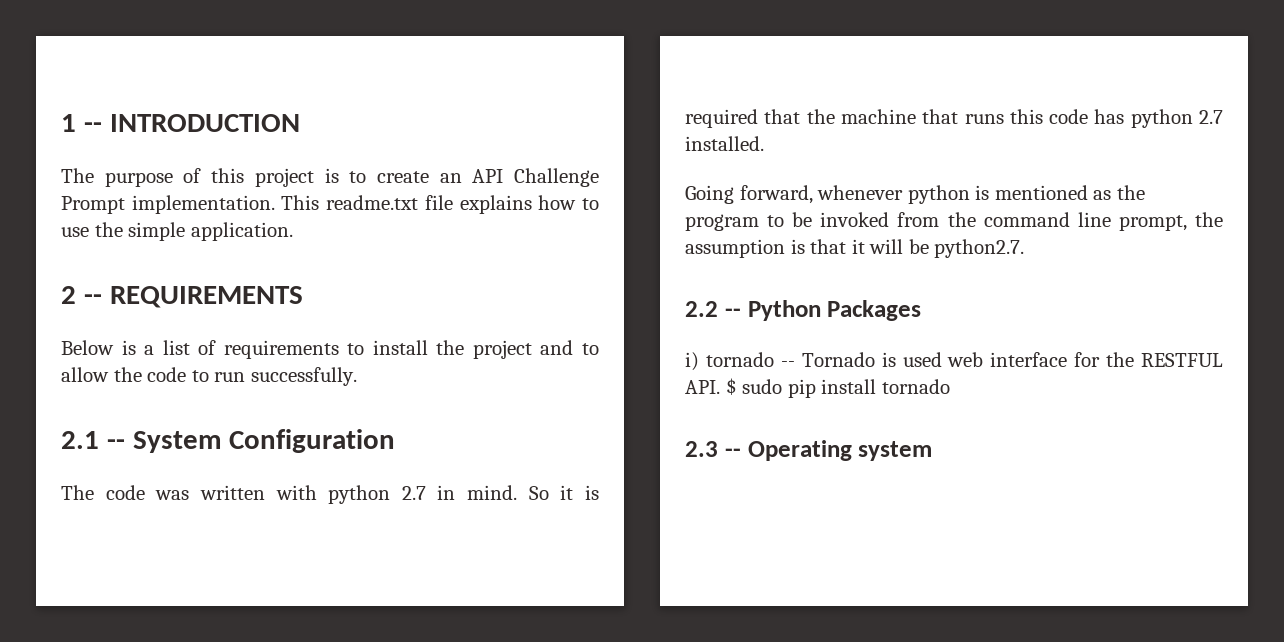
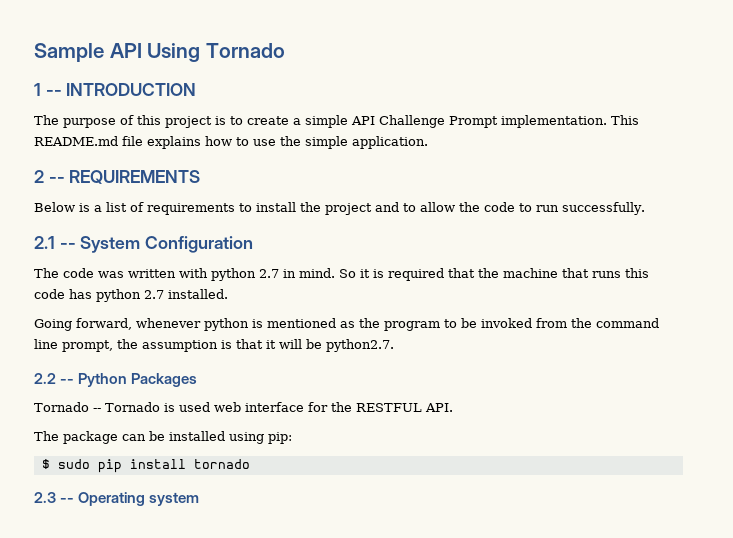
+ Sample API Using Tornado
- The purpose of this project is to create an API Challenge Prompt implementation.
+ The purpose of this project is to create a simple API Challenge Prompt implementation.
- This readme.txt file explains how to use the simple application.
+ This README.md file explains how to use the simple application.
- i) tornado -- Tornado is used web interface for the RESTFUL API. $ sudo pip install tornado
+ Tornado -- Tornado is used web interface for the RESTFUL API.
+ The package can be installed using pip:
+ $ sudo pip install tornado

